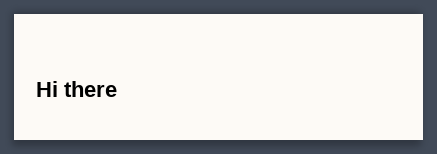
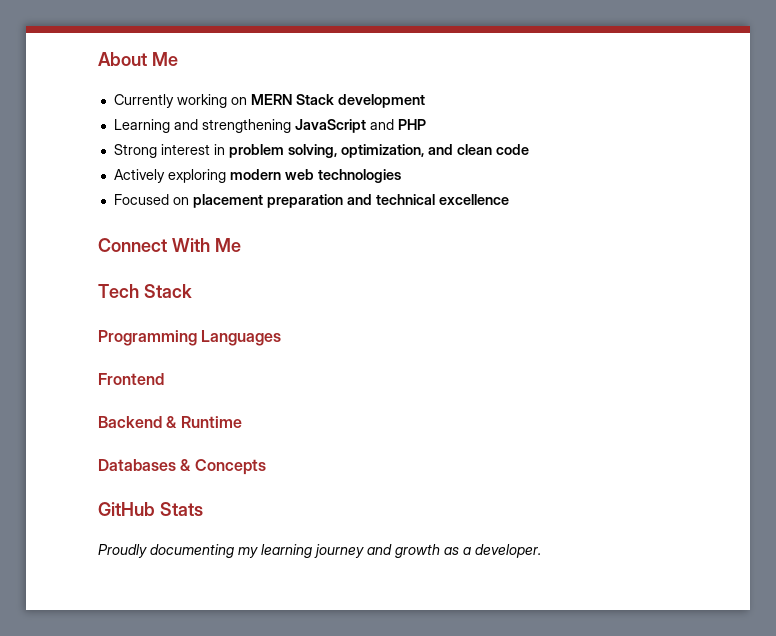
- Hi there
+ About Me
+ Currently working on MERN Stack development
+ Learning and strengthening JavaScript and PHP
+ Strong interest in problem solving, optimization, and clean code
+ Actively exploring modern web technologies
+ Focused on placement preparation and technical excellence
+ Connect With Me
+ Tech Stack
+ Programming Languages
+ Frontend
+ Backend & Runtime
+ Databases & Concepts
+ GitHub Stats
+ Proudly documenting my learning journey and growth as a developer.

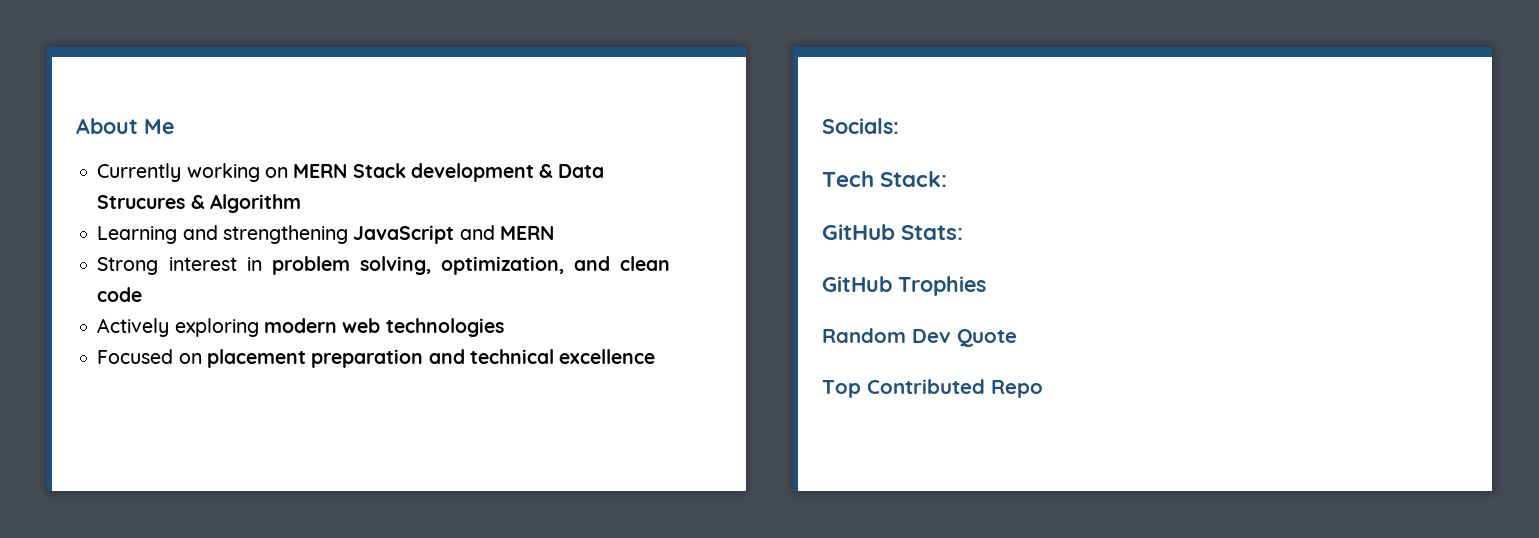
- Currently working on MERN Stack development
+ Currently working on MERN Stack development & Data Strucures & Algorithm
- Learning and strengthening JavaScript and PHP
+ Learning and strengthening JavaScript and MERN
- Connect With Me
- Tech Stack
- Programming Languages
- Frontend
- Backend & Runtime
- Databases & Concepts
- GitHub Stats
- Proudly documenting my learning journey and growth as a developer.
+ Socials:
+ Tech Stack:
+ GitHub Stats:
+ GitHub Trophies
+ Random Dev Quote
+ Top Contributed Repo

